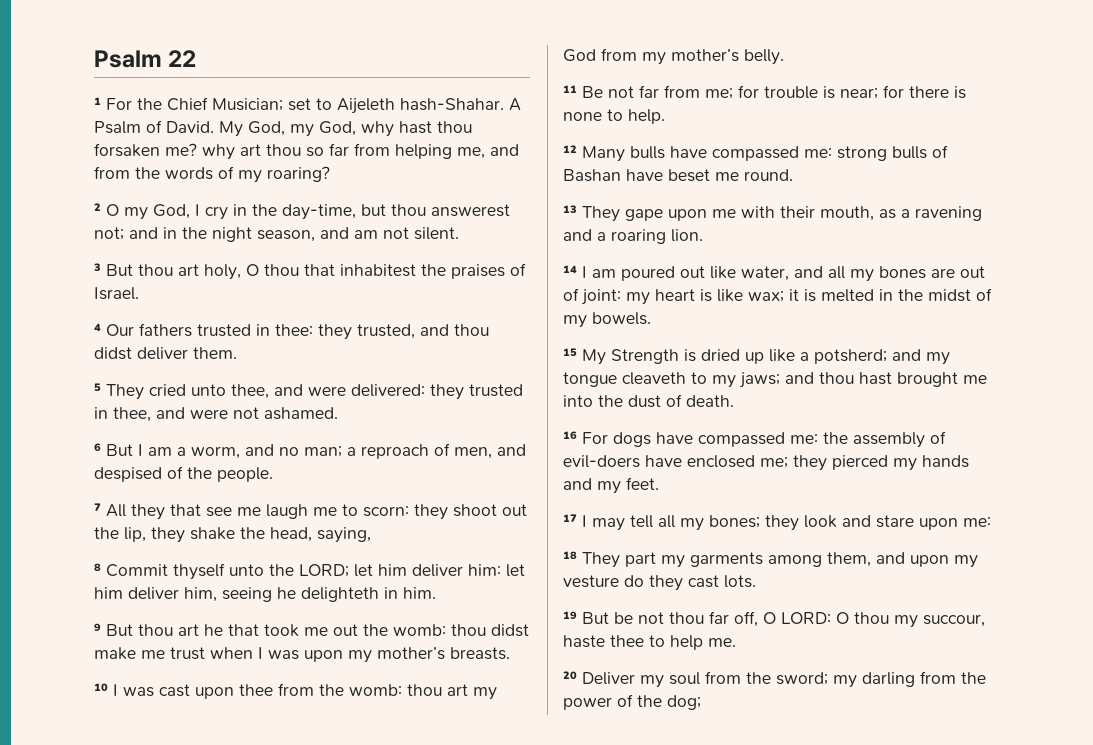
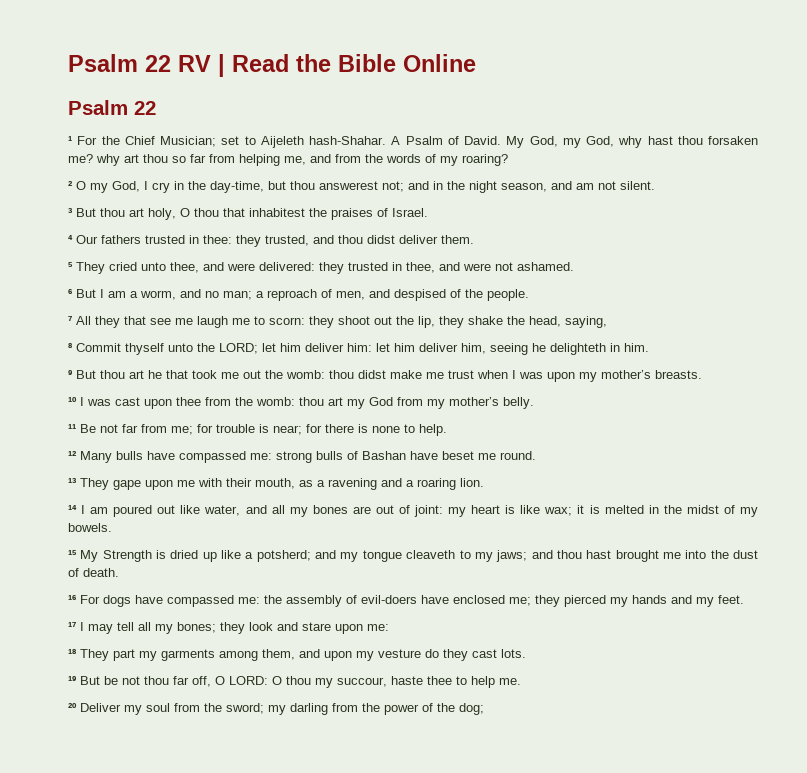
+ Psalm 22 RV | Read the Bible Online

